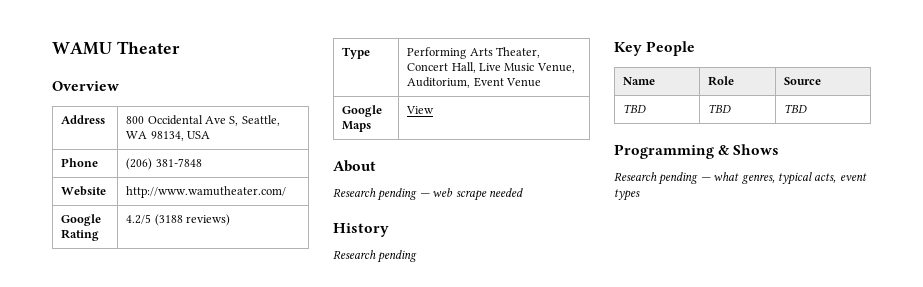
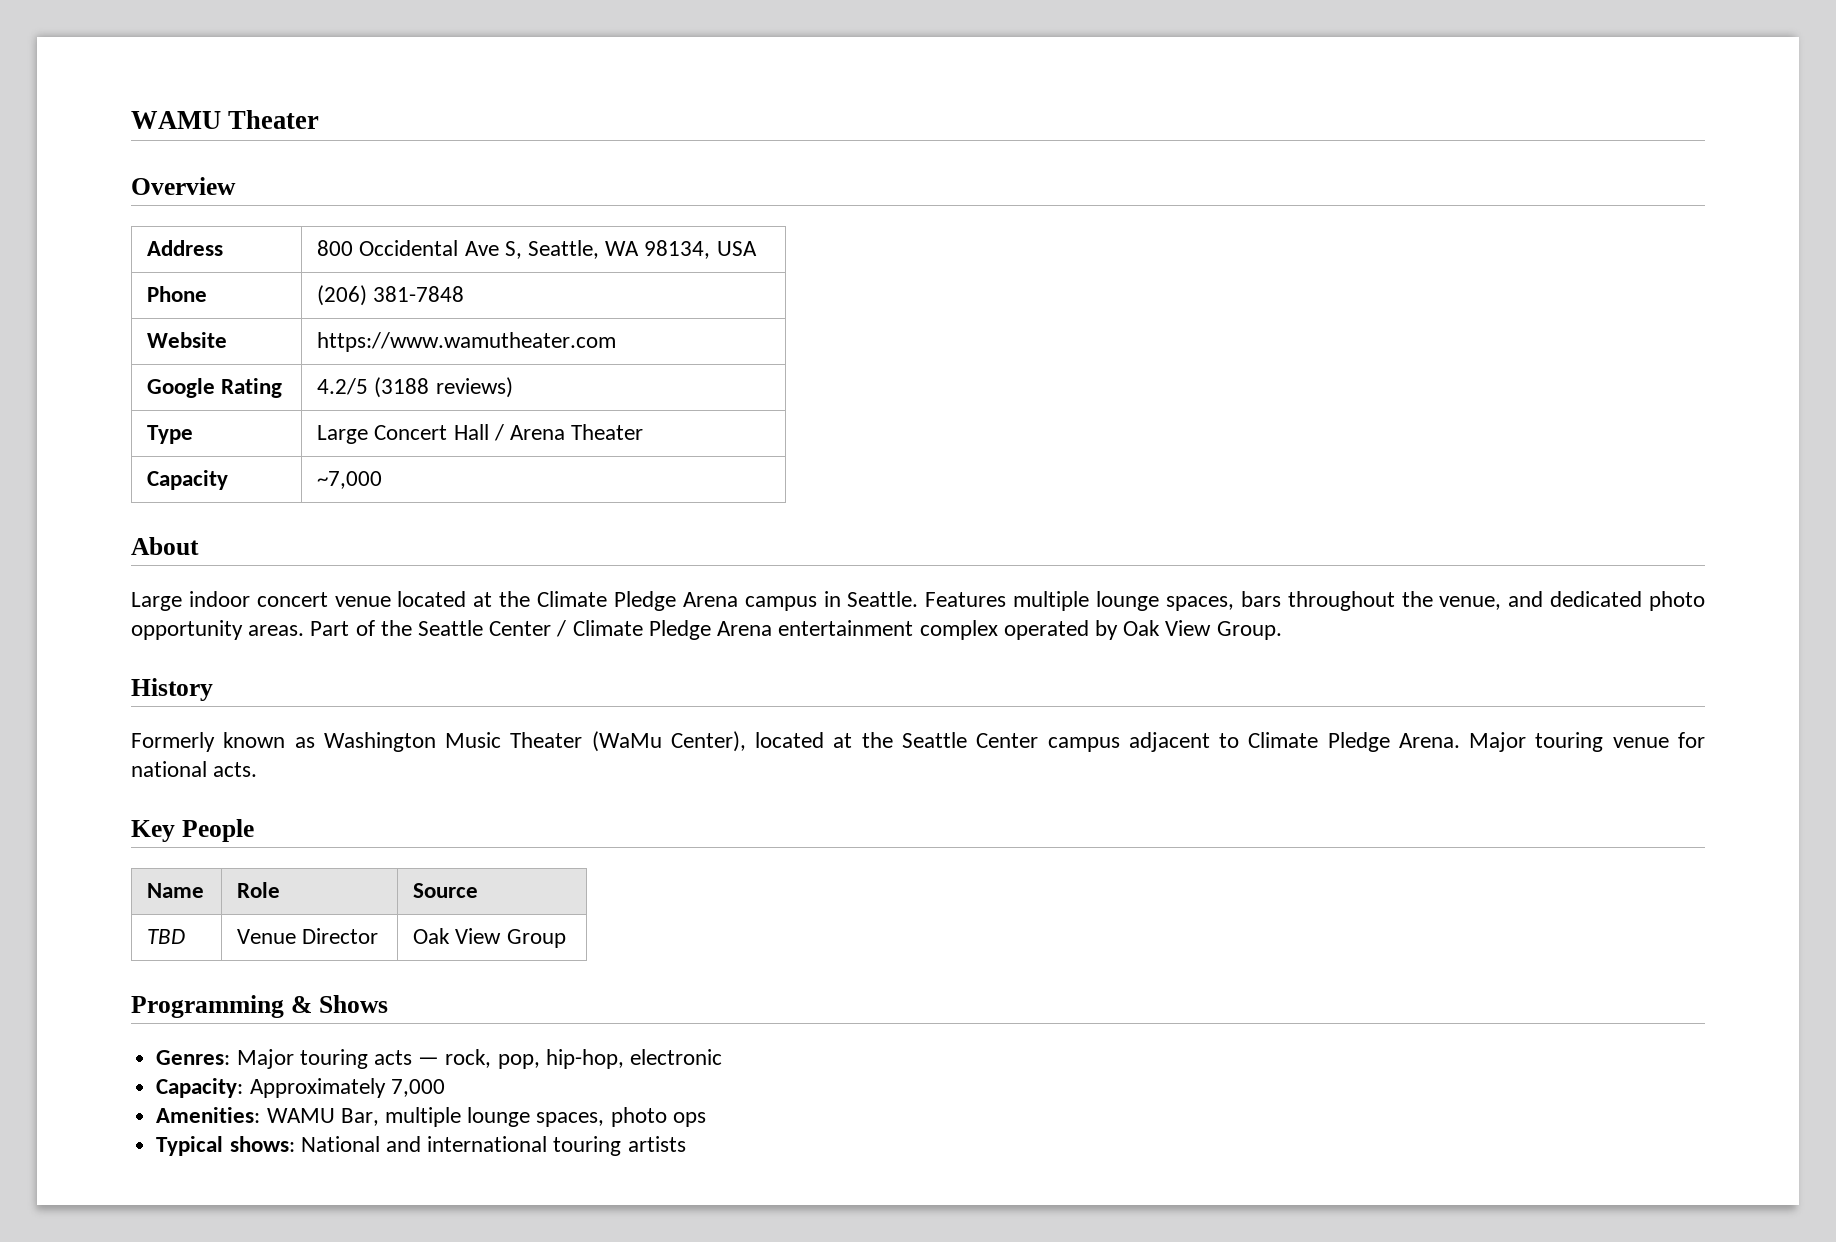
- Website | http://www.wamutheater.com/
+ Website | https://www.wamutheater.com
- Type | Performing Arts Theater, Concert Hall, Live Music Venue, Auditorium, Event Venue
- Google Maps | View
+ Type | Large Concert Hall / Arena Theater
+ Capacity | ~7,000
  About
- Research pending — web scrape needed
+ Large indoor concert venue located at the Climate Pledge Arena campus in Seattle. Features multiple lounge spaces, bars throughout the venue, and dedicated photo opportunity areas. Part of the Seattle Center / Climate Pledge Arena entertainment complex operated by Oak View Group.
  History
- Research pending
+ Formerly known as Washington Music Theater (WaMu Center), located at the Seattle Center campus adjacent to Climate Pledge Arena. Major touring venue for national acts.
- TBD | TBD | TBD
+ TBD | Venue Director | Oak View Group
  Programming & Shows
- Research pending — what genres, typical acts, event types
+ Genres: Major touring acts — rock, pop, hip-hop, electronic
+ Capacity: Approximately 7,000
+ Amenities: WAMU Bar, multiple lounge spaces, photo ops
+ Typical shows: National and international touring artists

